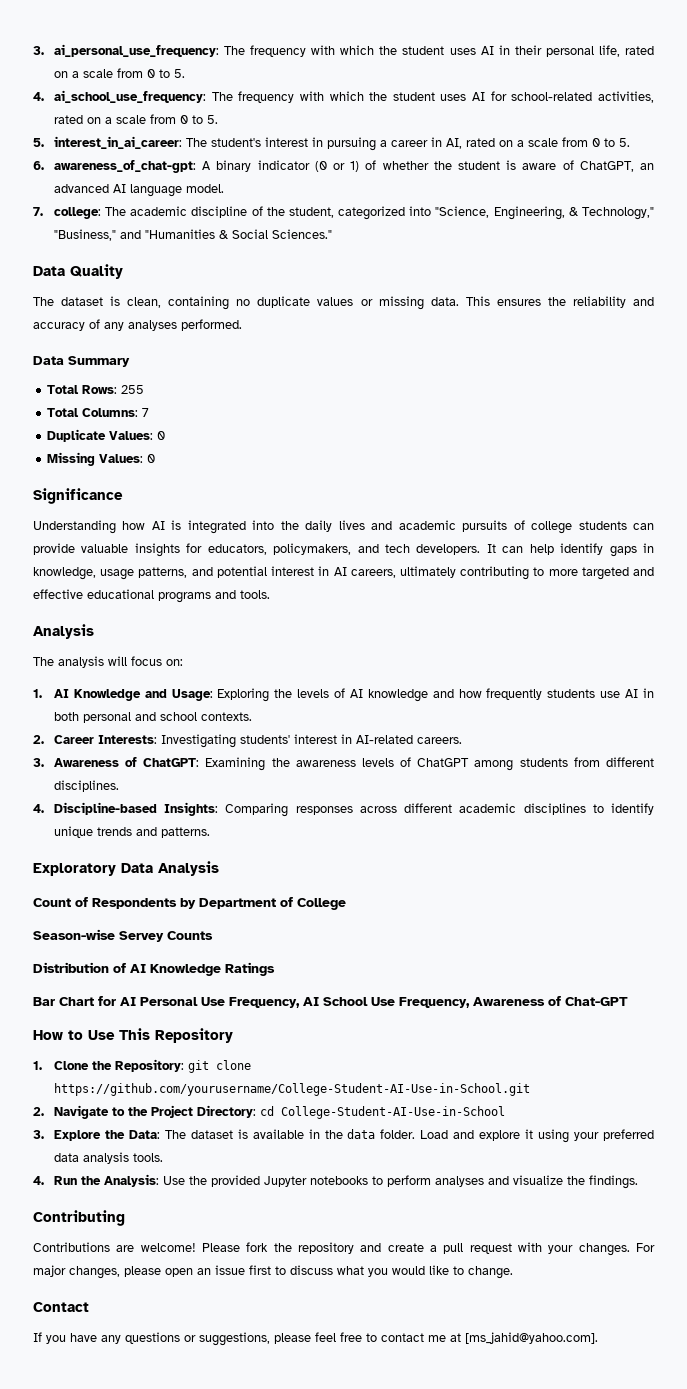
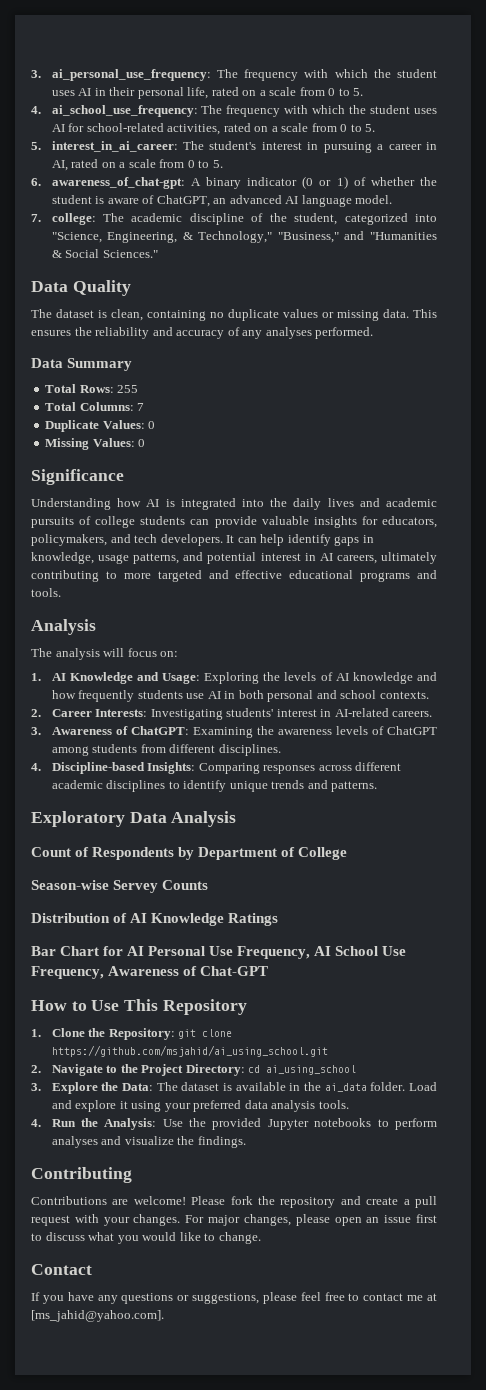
- 1. Clone the Repository: git clone https://github.com/yourusername/College-Student-AI-Use-in-School.git
+ 1. Clone the Repository: git clone https://github.com/msjahid/ai_using_school.git
- 2. Navigate to the Project Directory: cd College-Student-AI-Use-in-School
+ 2. Navigate to the Project Directory: cd ai_using_school
- 3. Explore the Data: The dataset is available in the data folder.
+ 3. Explore the Data: The dataset is available in the ai_data folder.

